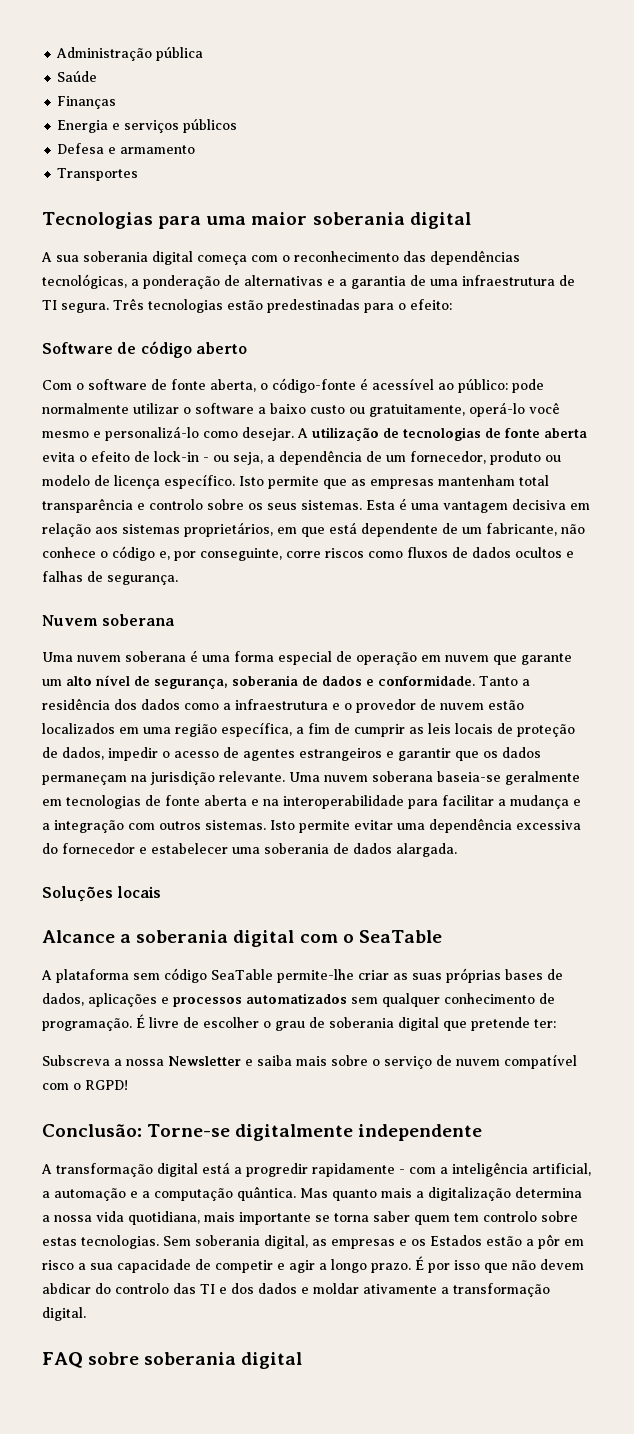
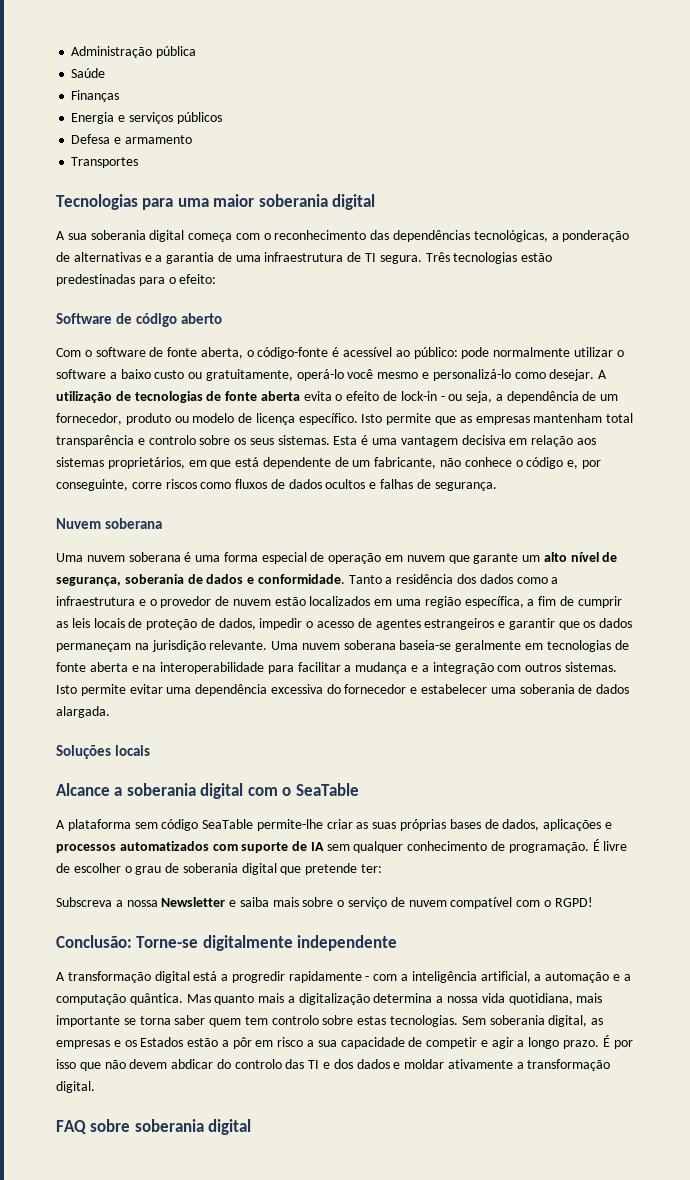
- A plataforma sem código SeaTable permite-lhe criar as suas próprias bases de dados, aplicações e processos automatizados sem qualquer conhecimento de programação.
+ A plataforma sem código SeaTable permite-lhe criar as suas próprias bases de dados, aplicações e processos automatizados com suporte de IA sem qualquer conhecimento de programação.

